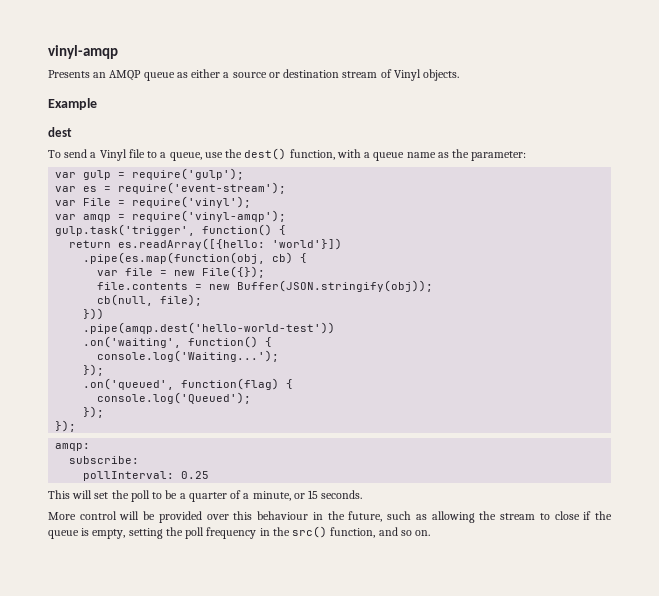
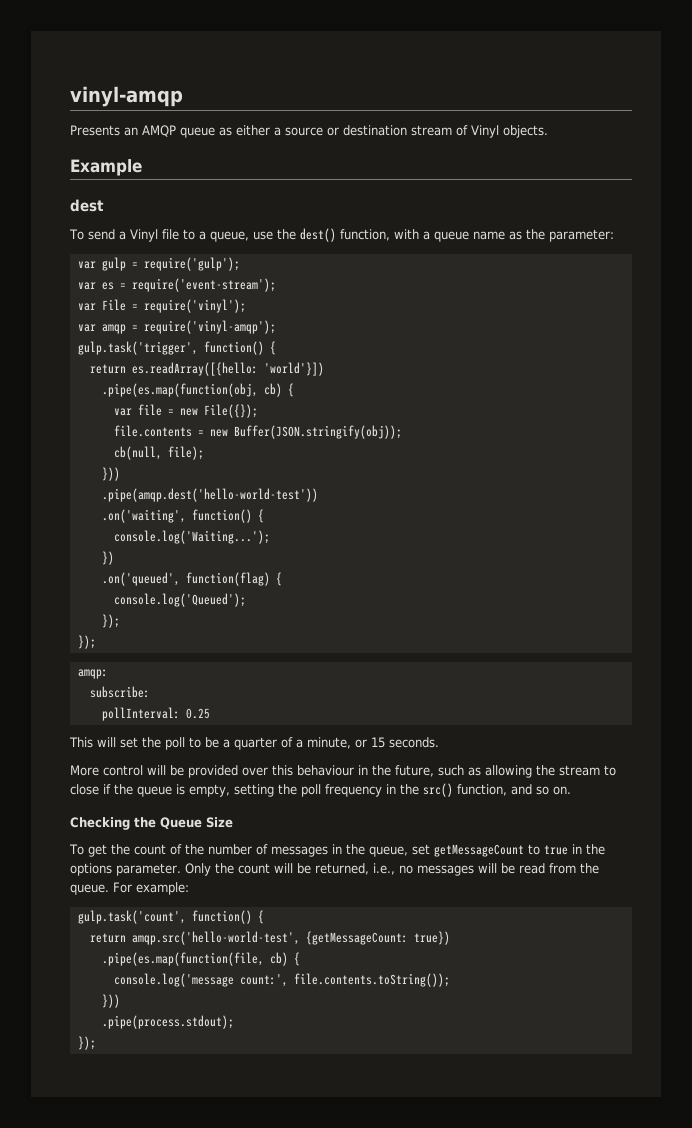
  console.log('Waiting...');
- });
+ })
+ Checking the Queue Size
+ To get the count of the number of messages in the queue, set getMessageCount to true in the options parameter. Only the count will be returned, i.e., no messages will be read from the queue. For example:
+ gulp.task('count', function() {
+ return amqp.src('hello-world-test', {getMessageCount: true})
+ .pipe(es.map(function(file, cb) {
+ console.log('message count:', file.contents.toString());
+ }))
+ .pipe(process.stdout);
+ });

